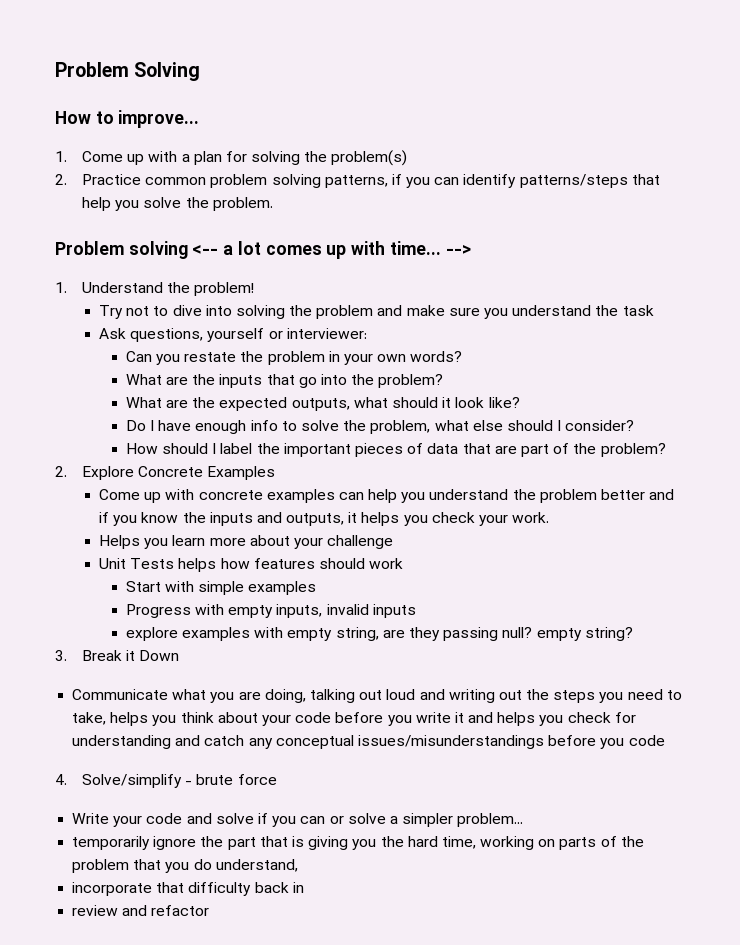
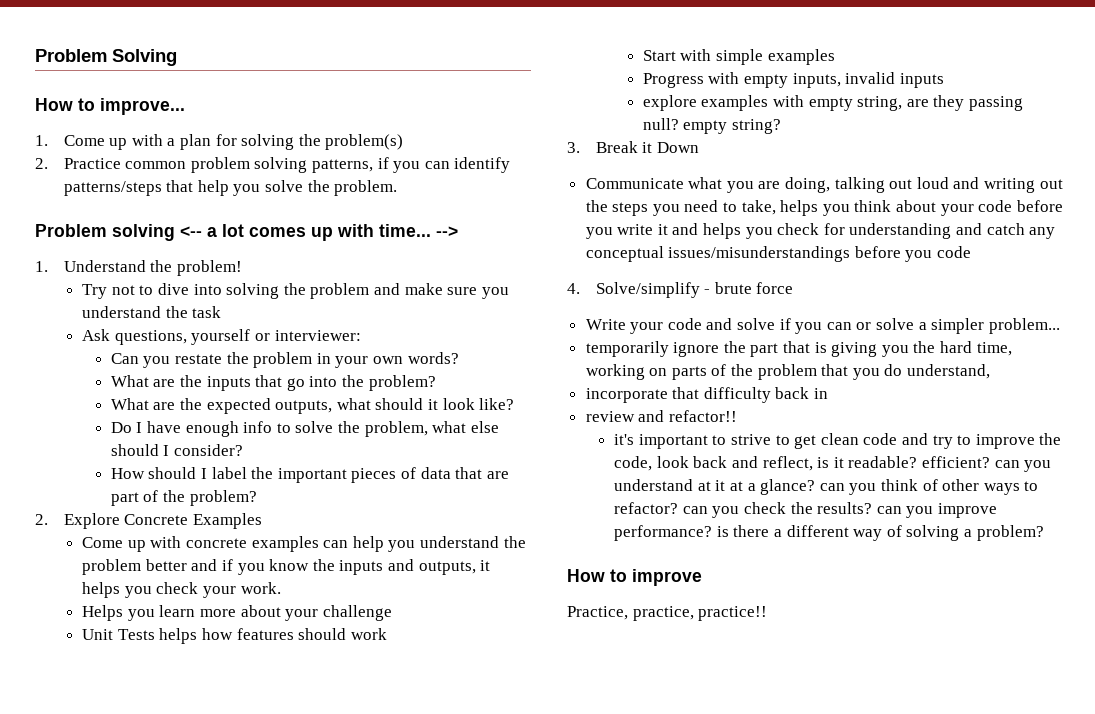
- review and refactor
+ review and refactor!!
+ it's important to strive to get clean code and try to improve the code, look back and reflect, is it readable? efficient? can you understand at it at a glance? can you think of other ways to refactor? can you check the results? can you improve performance? is there a different way of solving a problem?
+ How to improve
+ Practice, practice, practice!!

